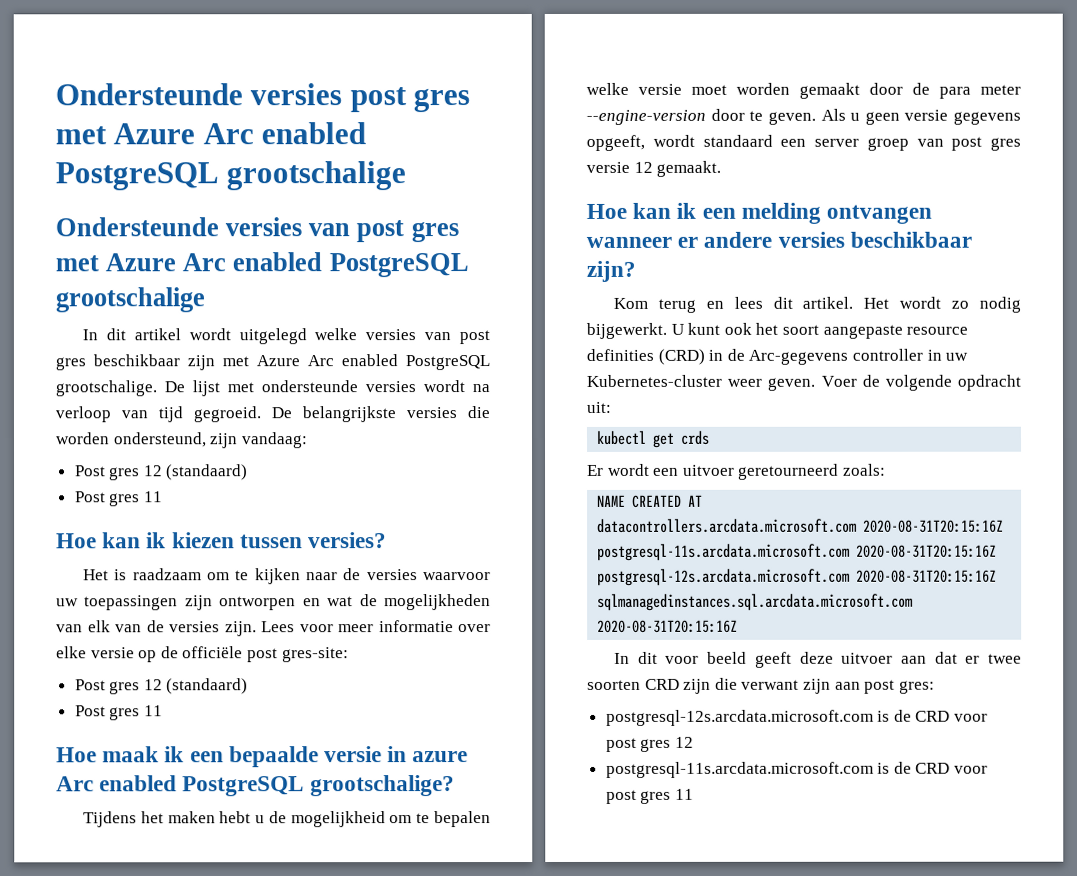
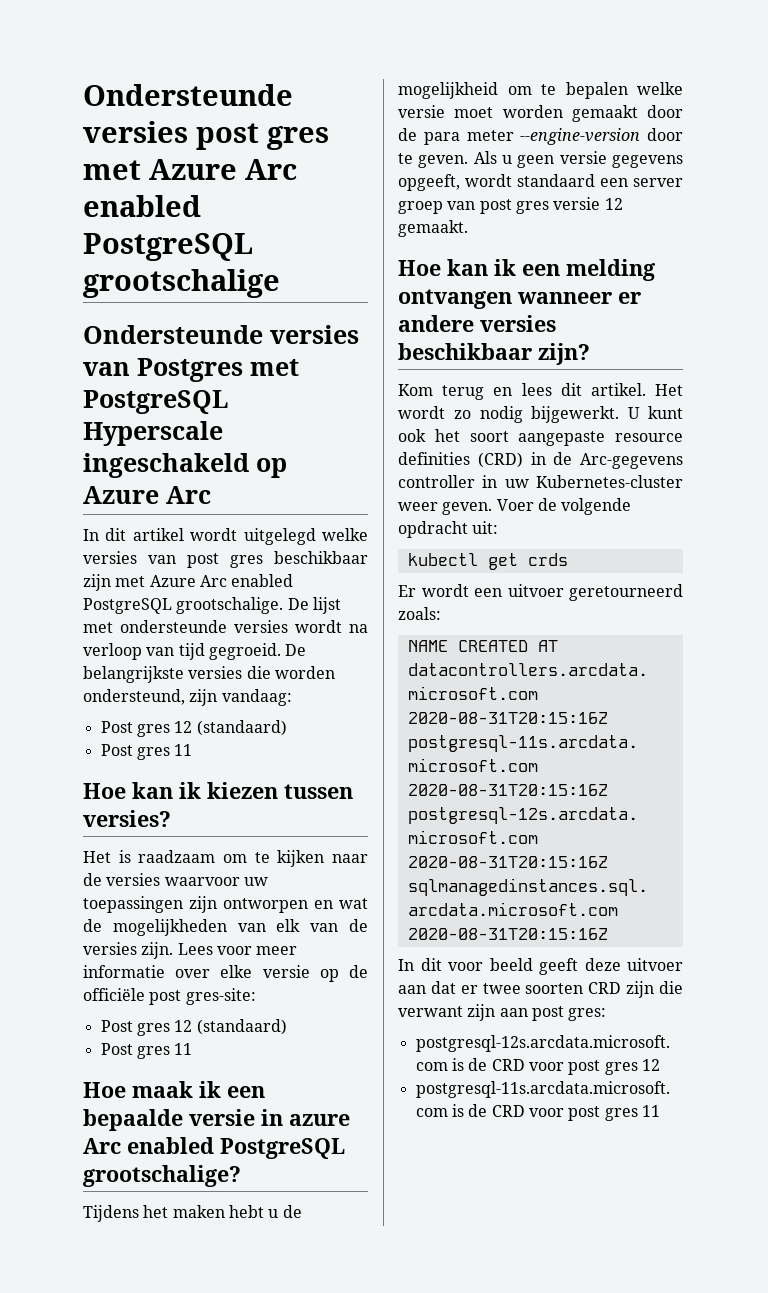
- Ondersteunde versies van post gres met Azure Arc enabled PostgreSQL grootschalige
+ Ondersteunde versies van Postgres met PostgreSQL Hyperscale ingeschakeld op Azure Arc

